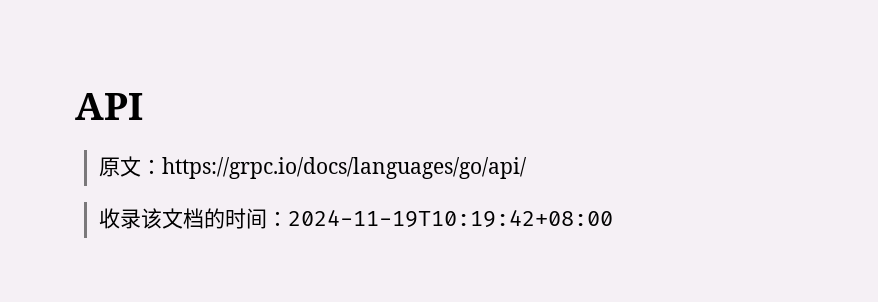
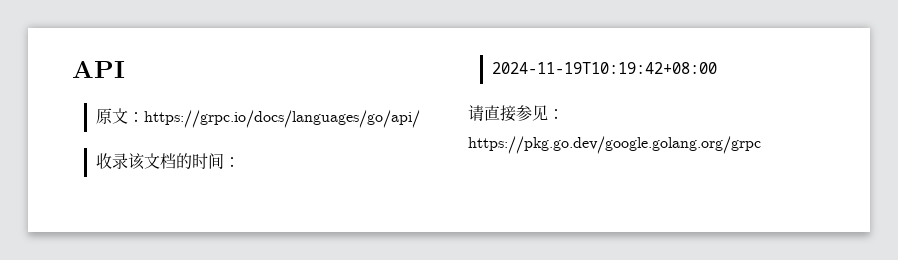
+ 请直接参见：https://pkg.go.dev/google.golang.org/grpc

